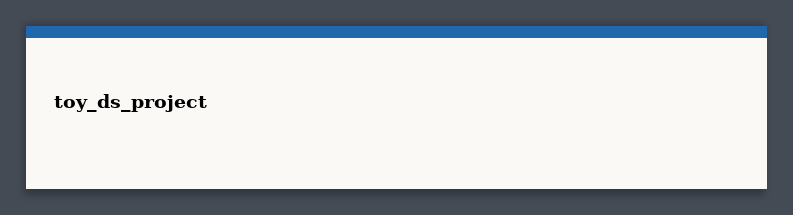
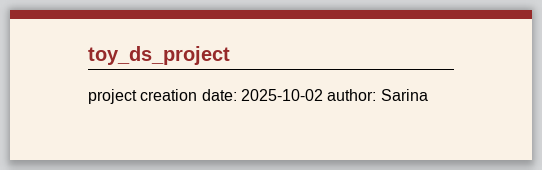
+ project creation date: 2025-10-02 author: Sarina

